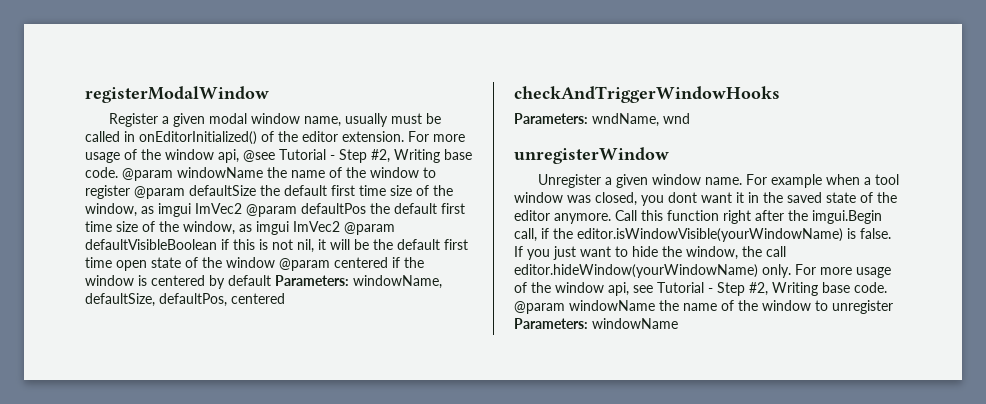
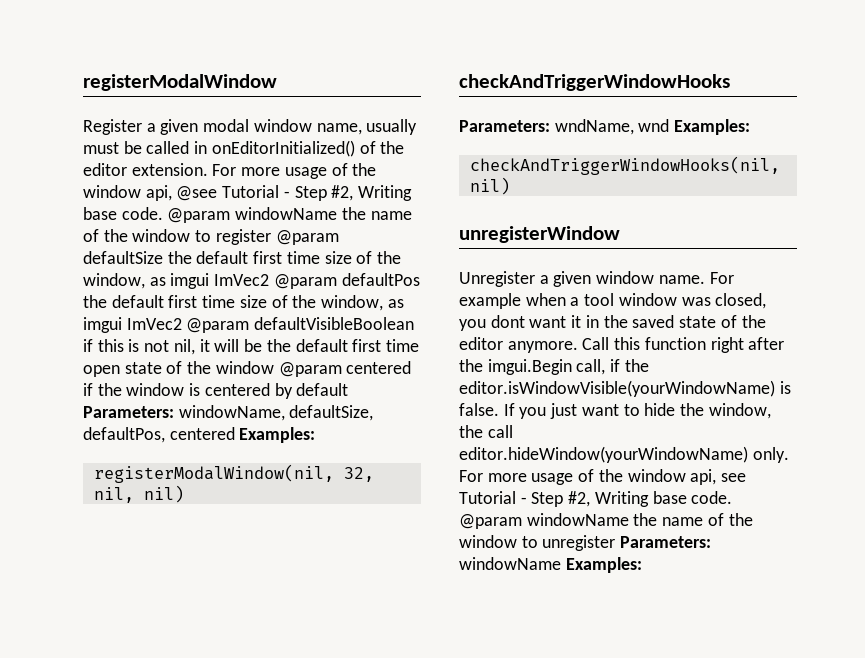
- windowName, defaultSize, defaultPos, centered
+ windowName, defaultSize, defaultPos, centered Examples:
+ registerModalWindow(nil, 32, nil, nil)
- Parameters: wndName, wnd
+ Parameters: wndName, wnd Examples:
+ checkAndTriggerWindowHooks(nil, nil)
- @param windowName the name of the window to unregister Parameters: windowName
+ @param windowName the name of the window to unregister Parameters: windowName Examples:

